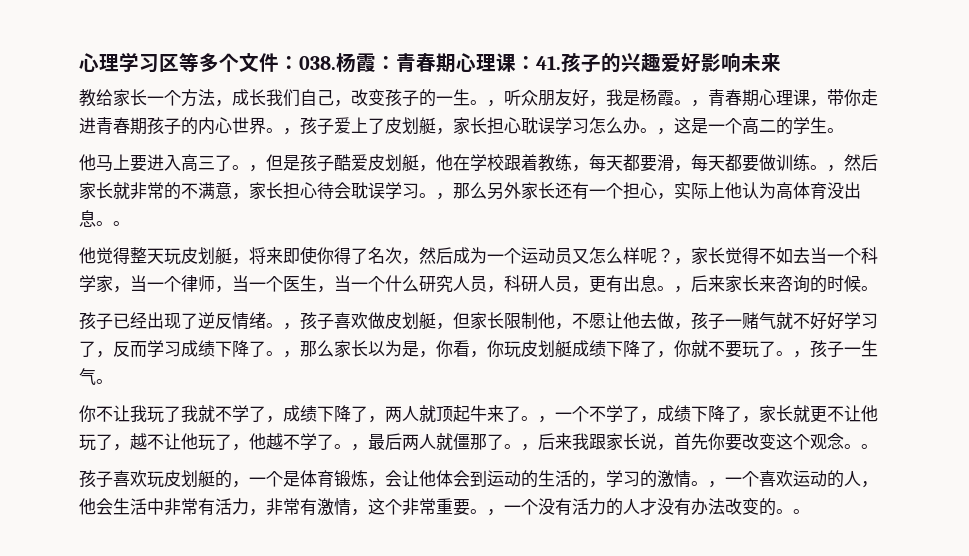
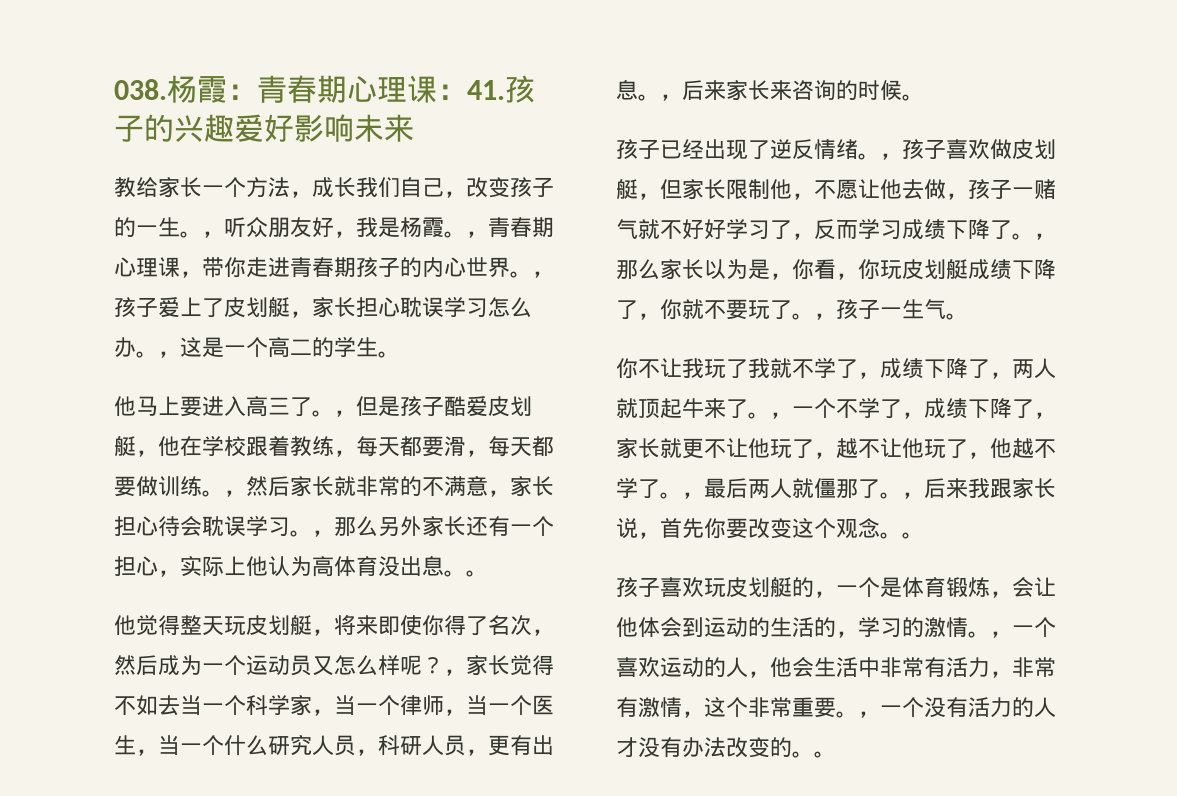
- 心理学习区等多个文件：038.杨霞：青春期心理课：41.孩子的兴趣爱好影响未来
+ 038.杨霞：青春期心理课：41.孩子的兴趣爱好影响未来

